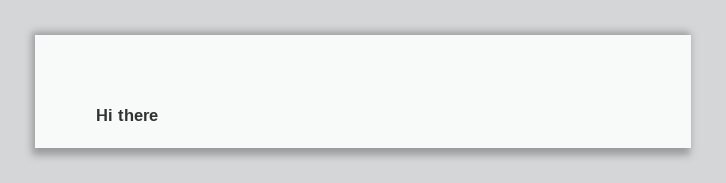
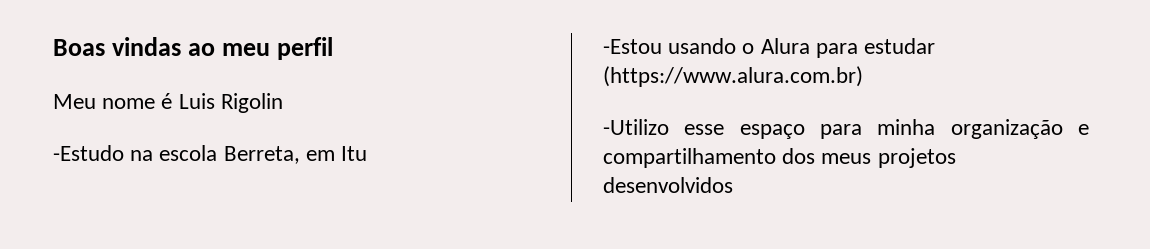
- Hi there
+ Boas vindas ao meu perfil
+ Meu nome é Luis Rigolin
+ -Estudo na escola Berreta, em Itu
+ -Estou usando o Alura para estudar (https://www.alura.com.br)
+ -Utilizo esse espaço para minha organização e compartilhamento dos meus projetos desenvolvidos

